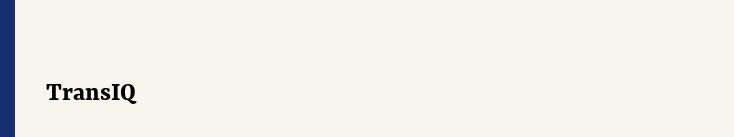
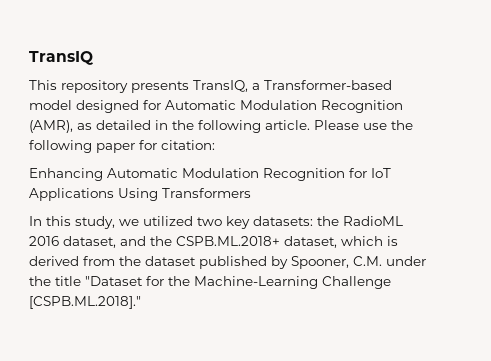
+ This repository presents TransIQ, a Transformer-based model designed for Automatic Modulation Recognition (AMR), as detailed in the following article. Please use the following paper for citation:
+ Enhancing Automatic Modulation Recognition for IoT Applications Using Transformers
+ In this study, we utilized two key datasets: the RadioML 2016 dataset, and the CSPB.ML.2018+ dataset, which is derived from the dataset published by Spooner, C.M. under the title "Dataset for the Machine-Learning Challenge [CSPB.ML.2018]."

